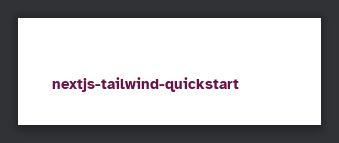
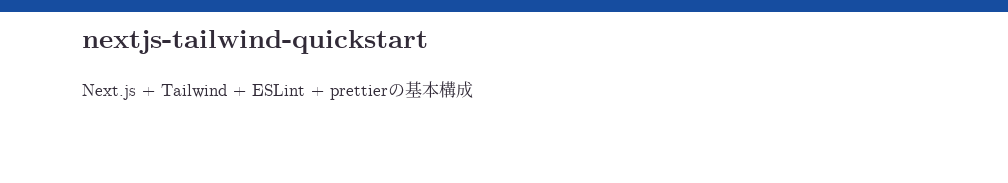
+ Next.js + Tailwind + ESLint + prettierの基本構成

